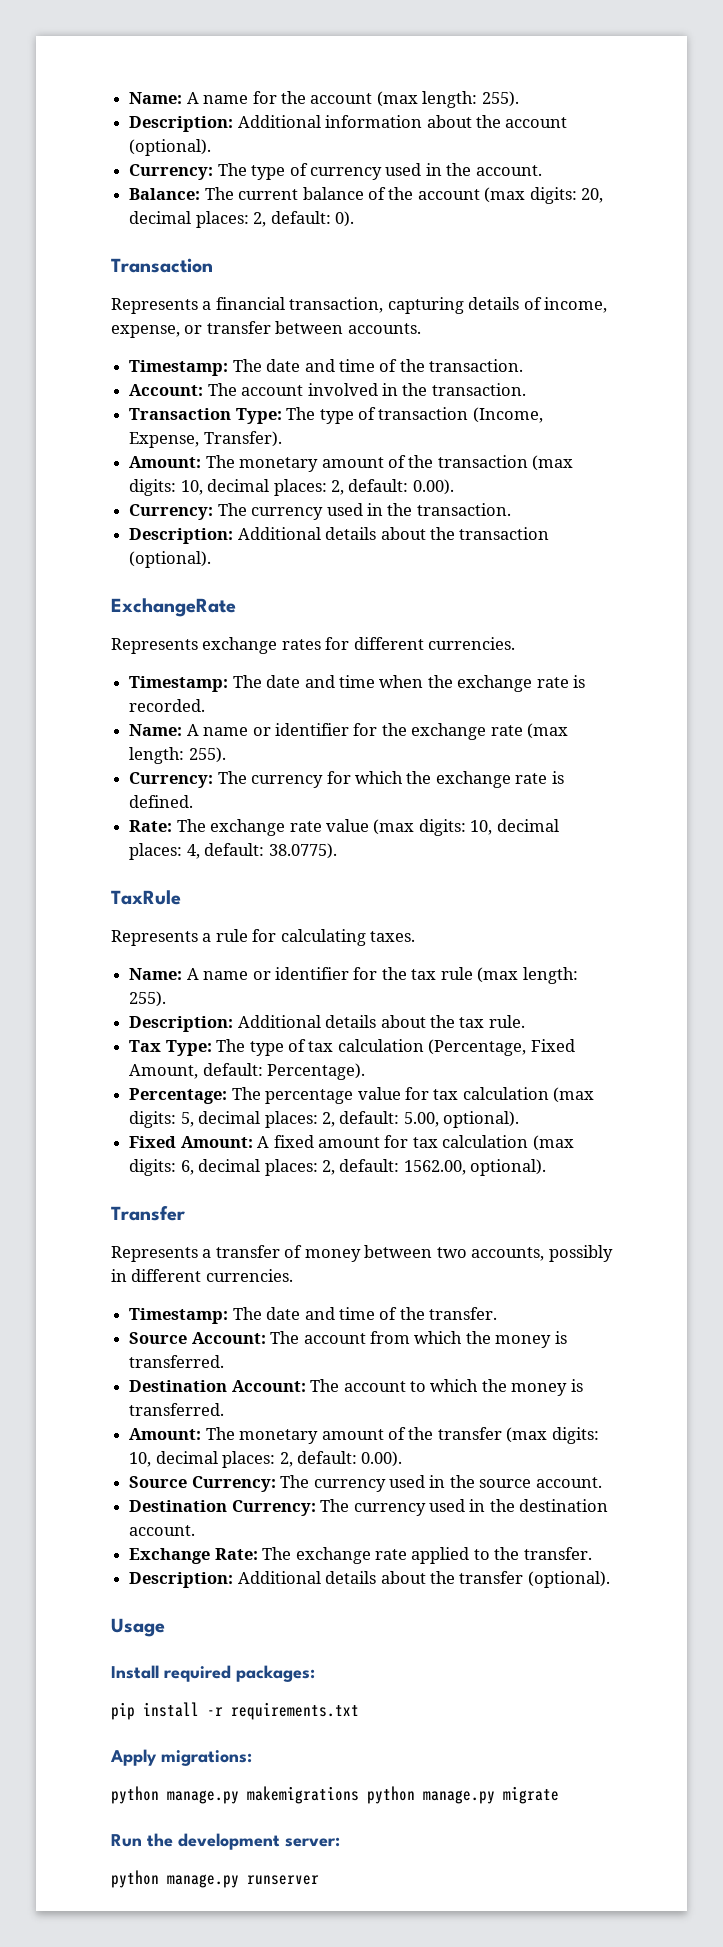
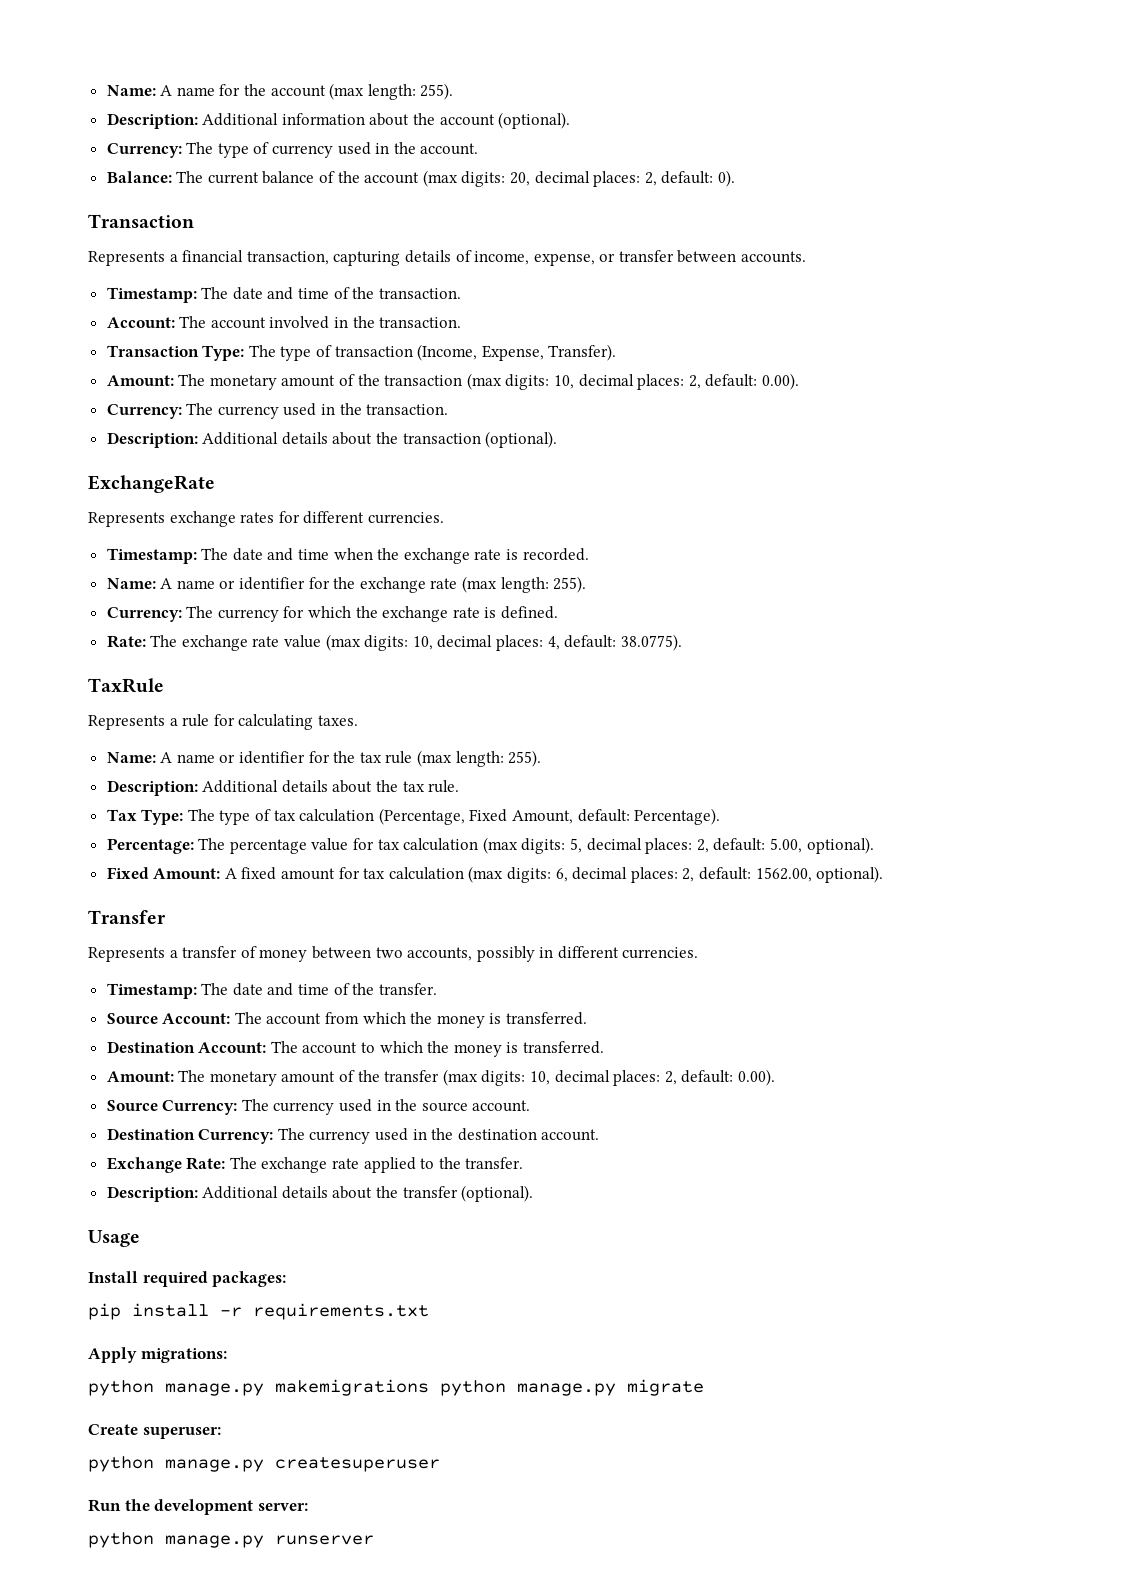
+ Create superuser:
+ python manage.py createsuperuser

